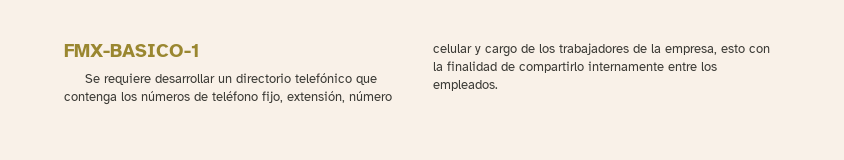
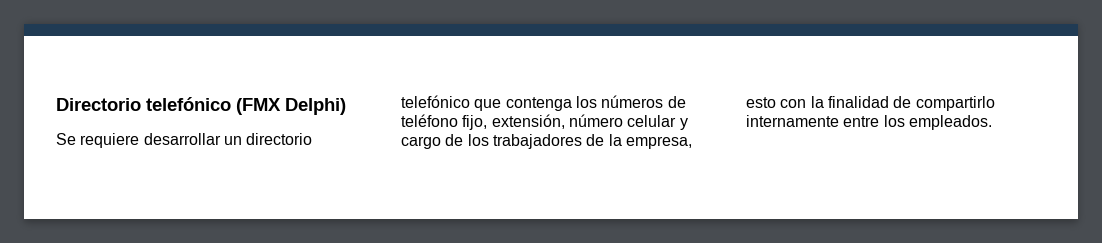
- FMX-BASICO-1
+ Directorio telefónico (FMX Delphi)

